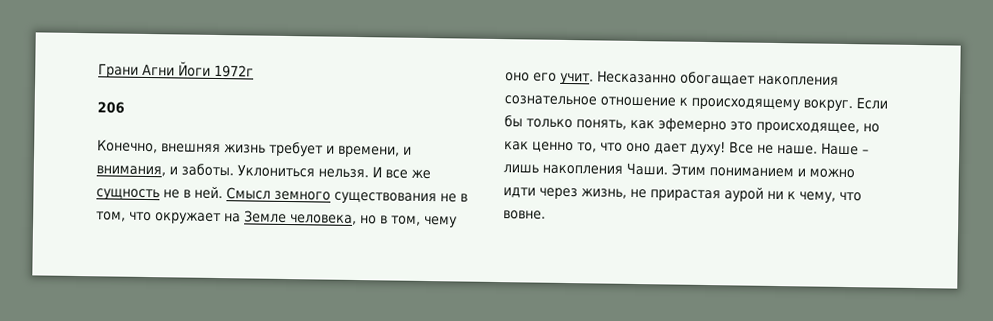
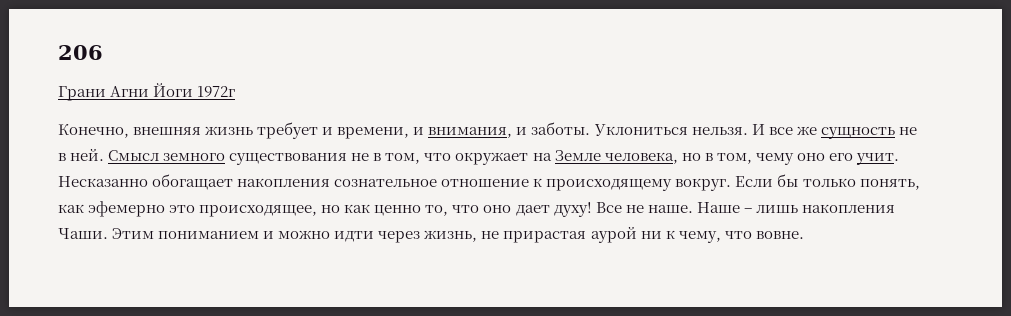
+ 206
- 206

